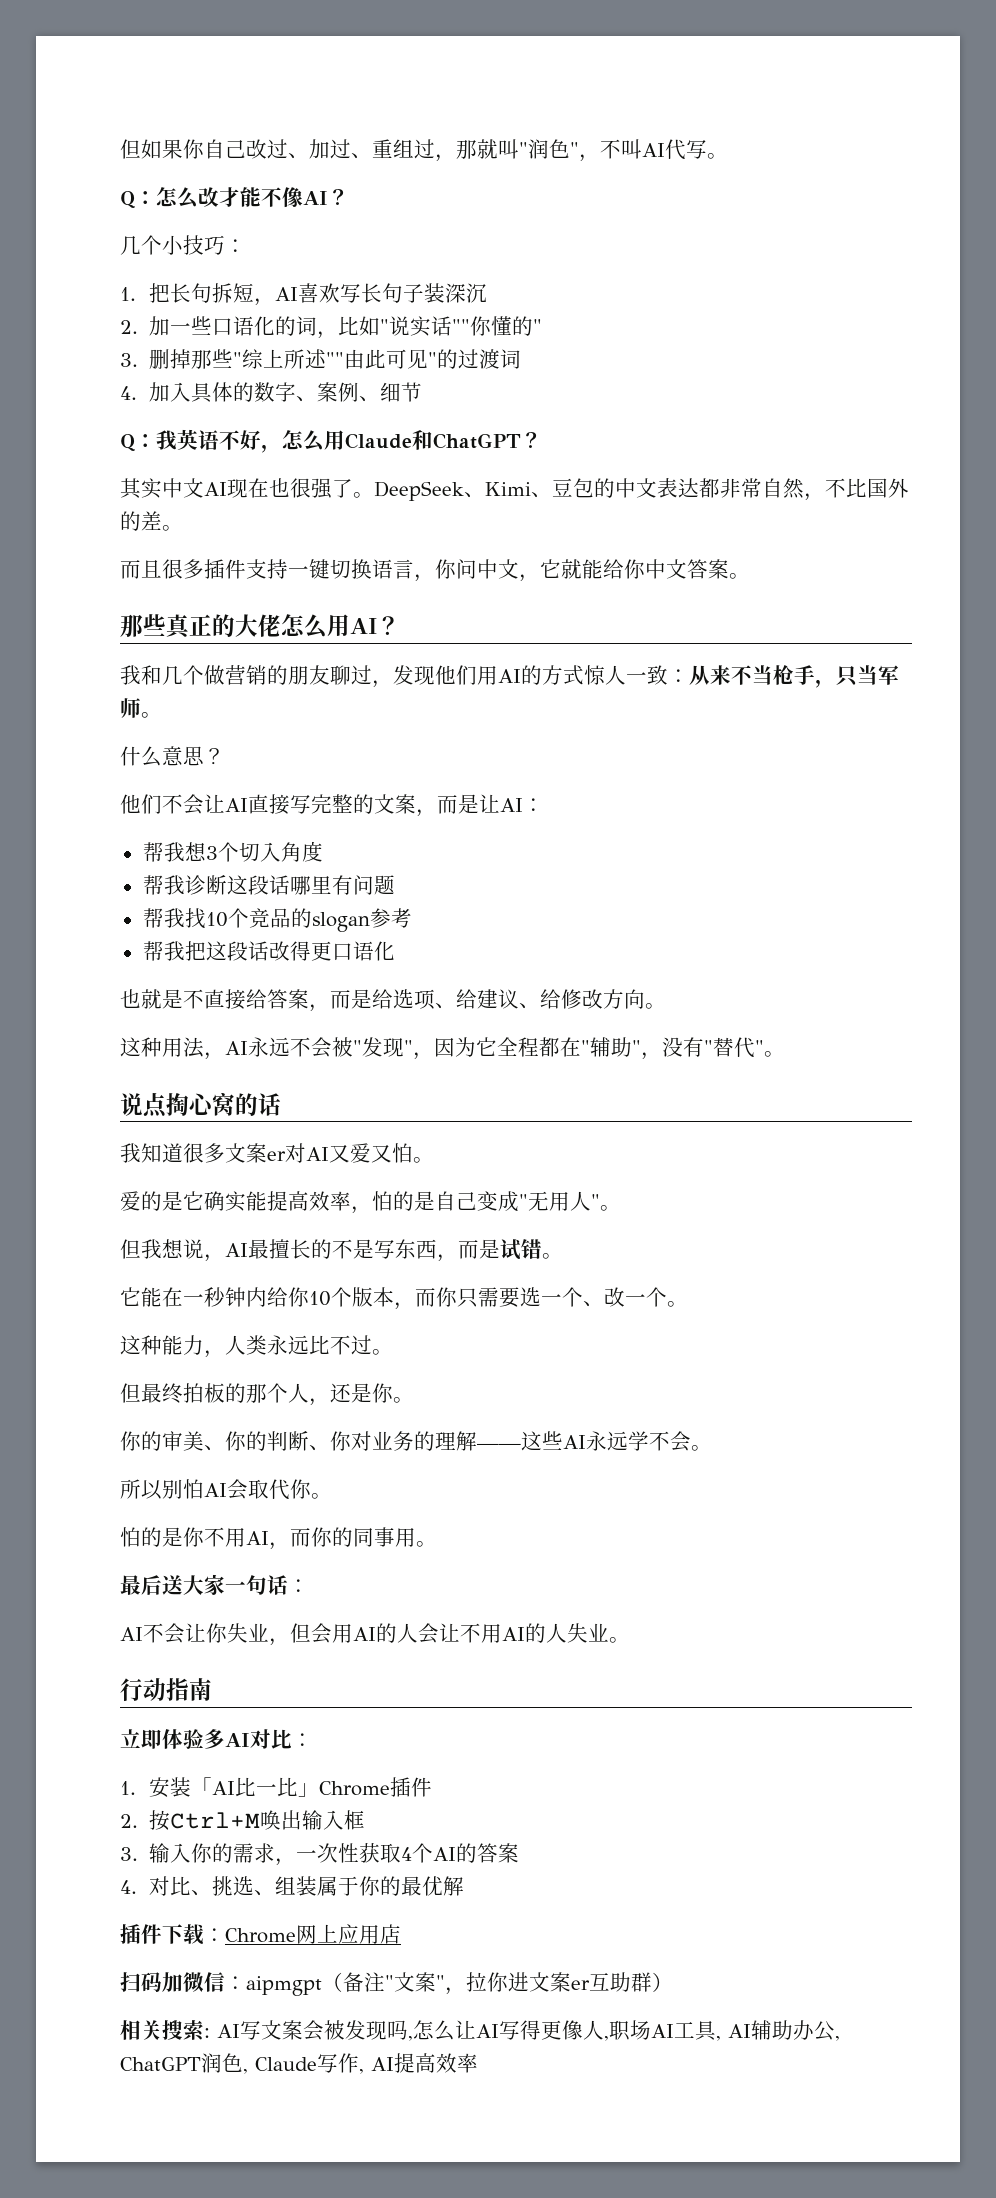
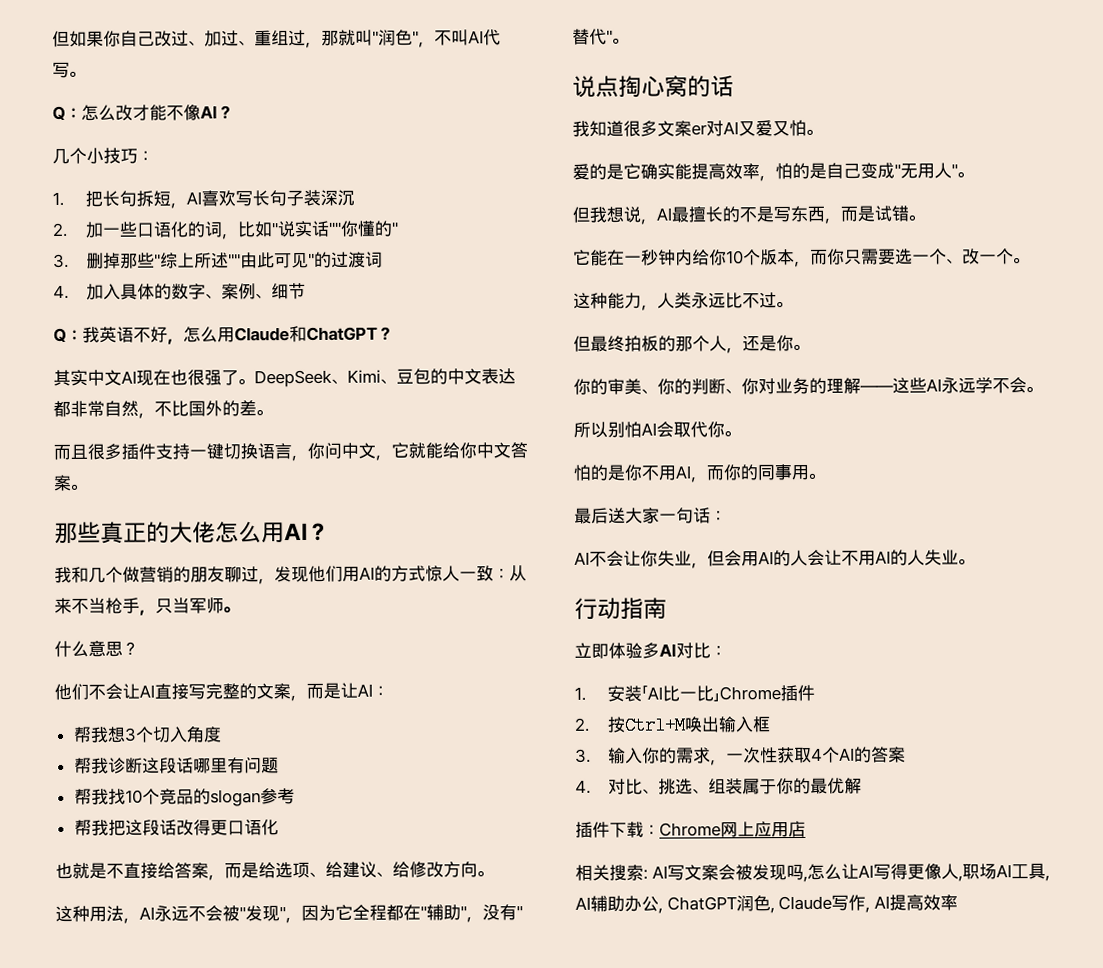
- 扫码加微信：aipmgpt（备注"文案"，拉你进文案er互助群）

